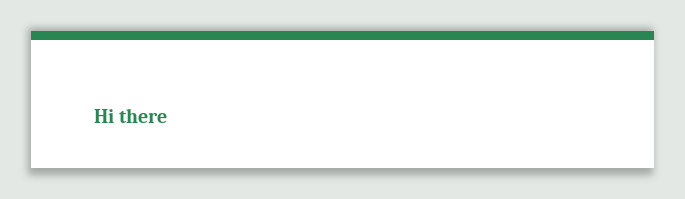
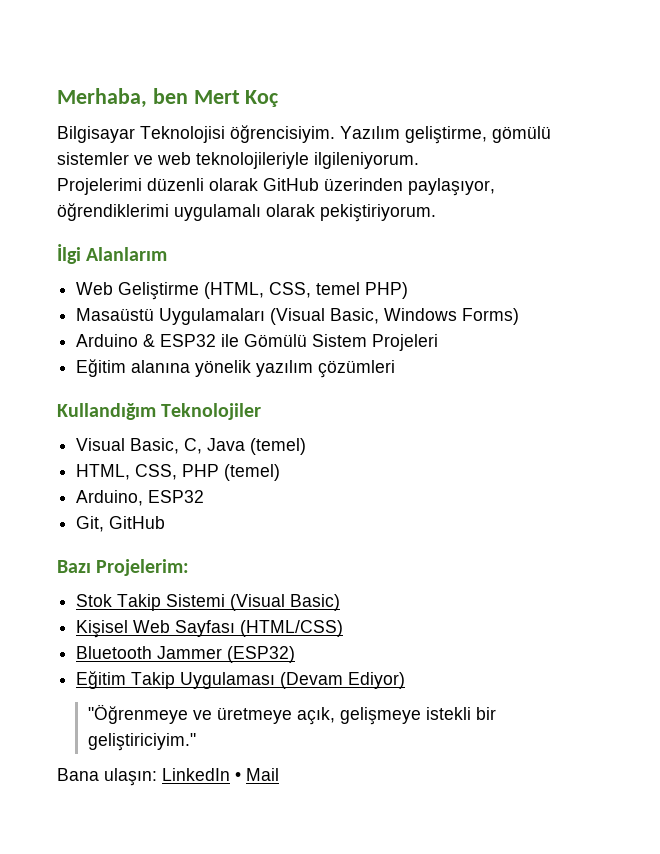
- Hi there
+ Merhaba, ben Mert Koç
+ Bilgisayar Teknolojisi öğrencisiyim. Yazılım geliştirme, gömülü sistemler ve web teknolojileriyle ilgileniyorum.
+ Projelerimi düzenli olarak GitHub üzerinden paylaşıyor, öğrendiklerimi uygulamalı olarak pekiştiriyorum.
+ İlgi Alanlarım
+ Web Geliştirme (HTML, CSS, temel PHP)
+ Masaüstü Uygulamaları (Visual Basic, Windows Forms)
+ Arduino & ESP32 ile Gömülü Sistem Projeleri
+ Eğitim alanına yönelik yazılım çözümleri
+ Kullandığım Teknolojiler
+ Visual Basic, C, Java (temel)
+ HTML, CSS, PHP (temel)
+ Arduino, ESP32
+ Git, GitHub
+ Bazı Projelerim:
+ Stok Takip Sistemi (Visual Basic)
+ Kişisel Web Sayfası (HTML/CSS)
+ Bluetooth Jammer (ESP32)
+ Eğitim Takip Uygulaması (Devam Ediyor)
+ "Öğrenmeye ve üretmeye açık, gelişmeye istekli bir geliştiriciyim."
+ Bana ulaşın: LinkedIn • Mail

